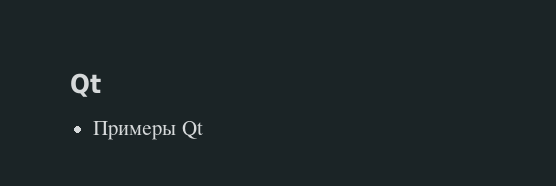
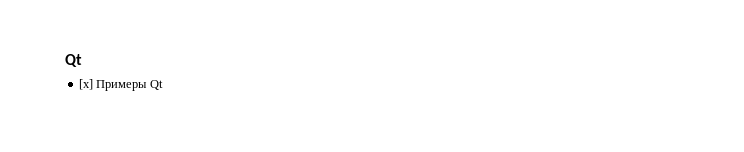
- Примеры Qt
+ [x] Примеры Qt

